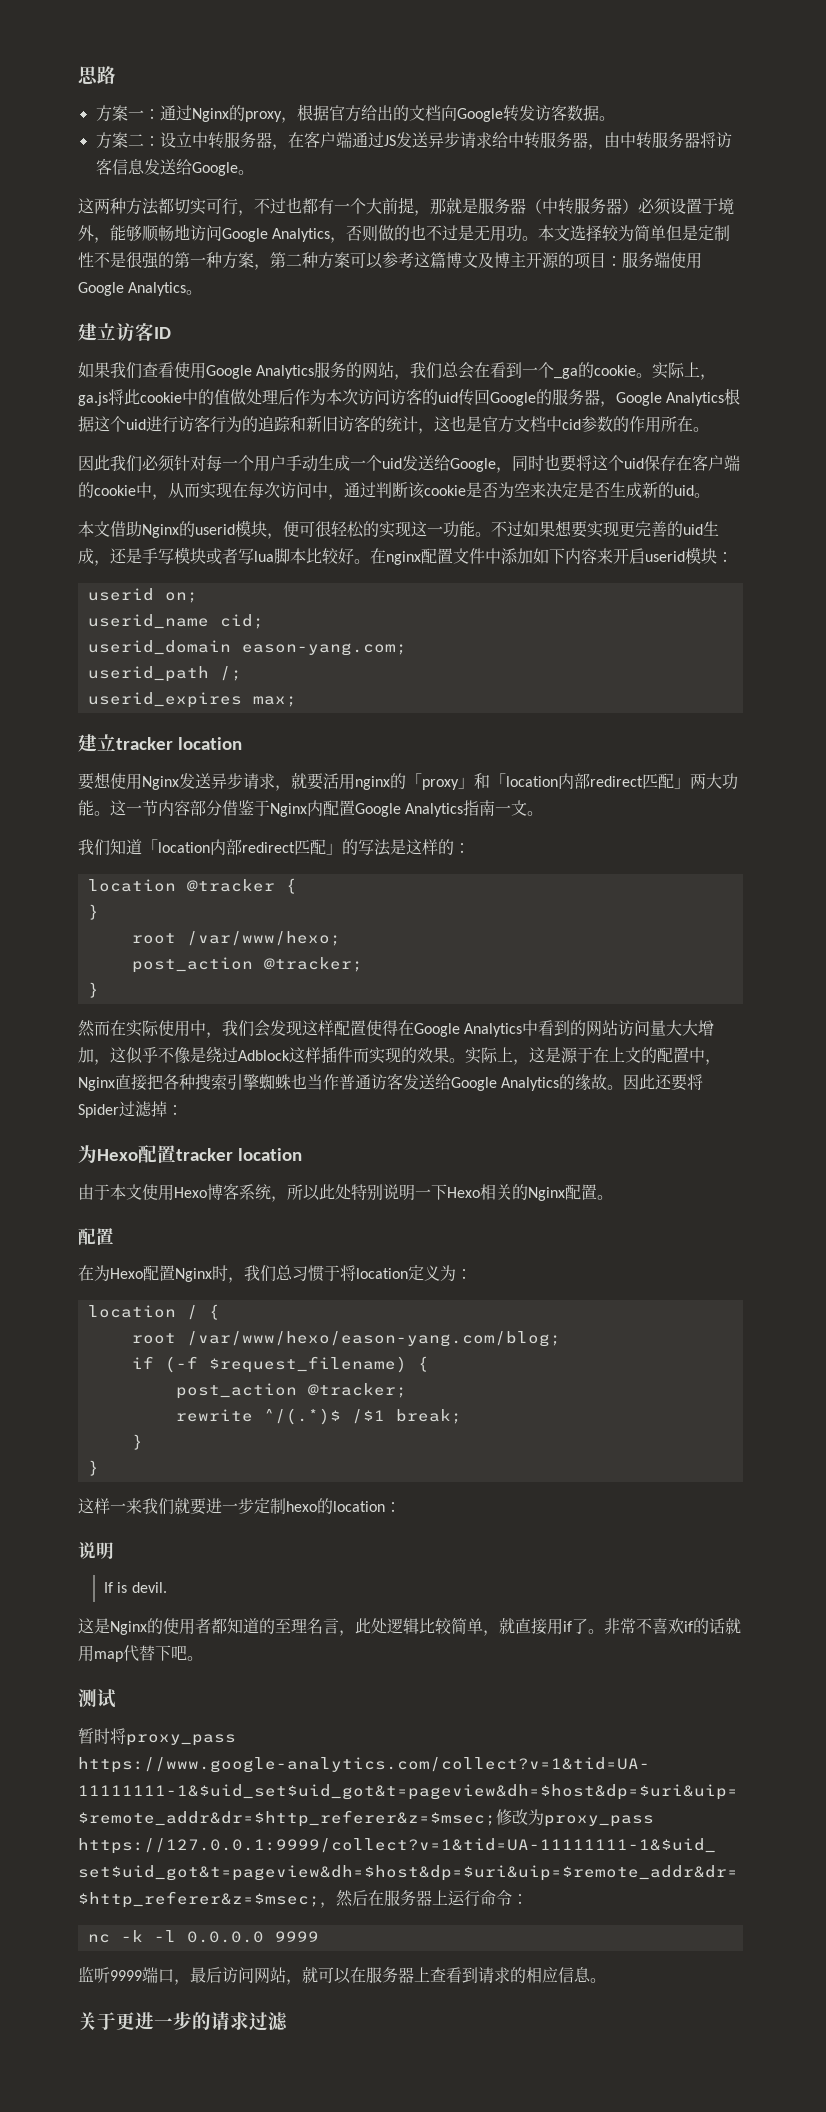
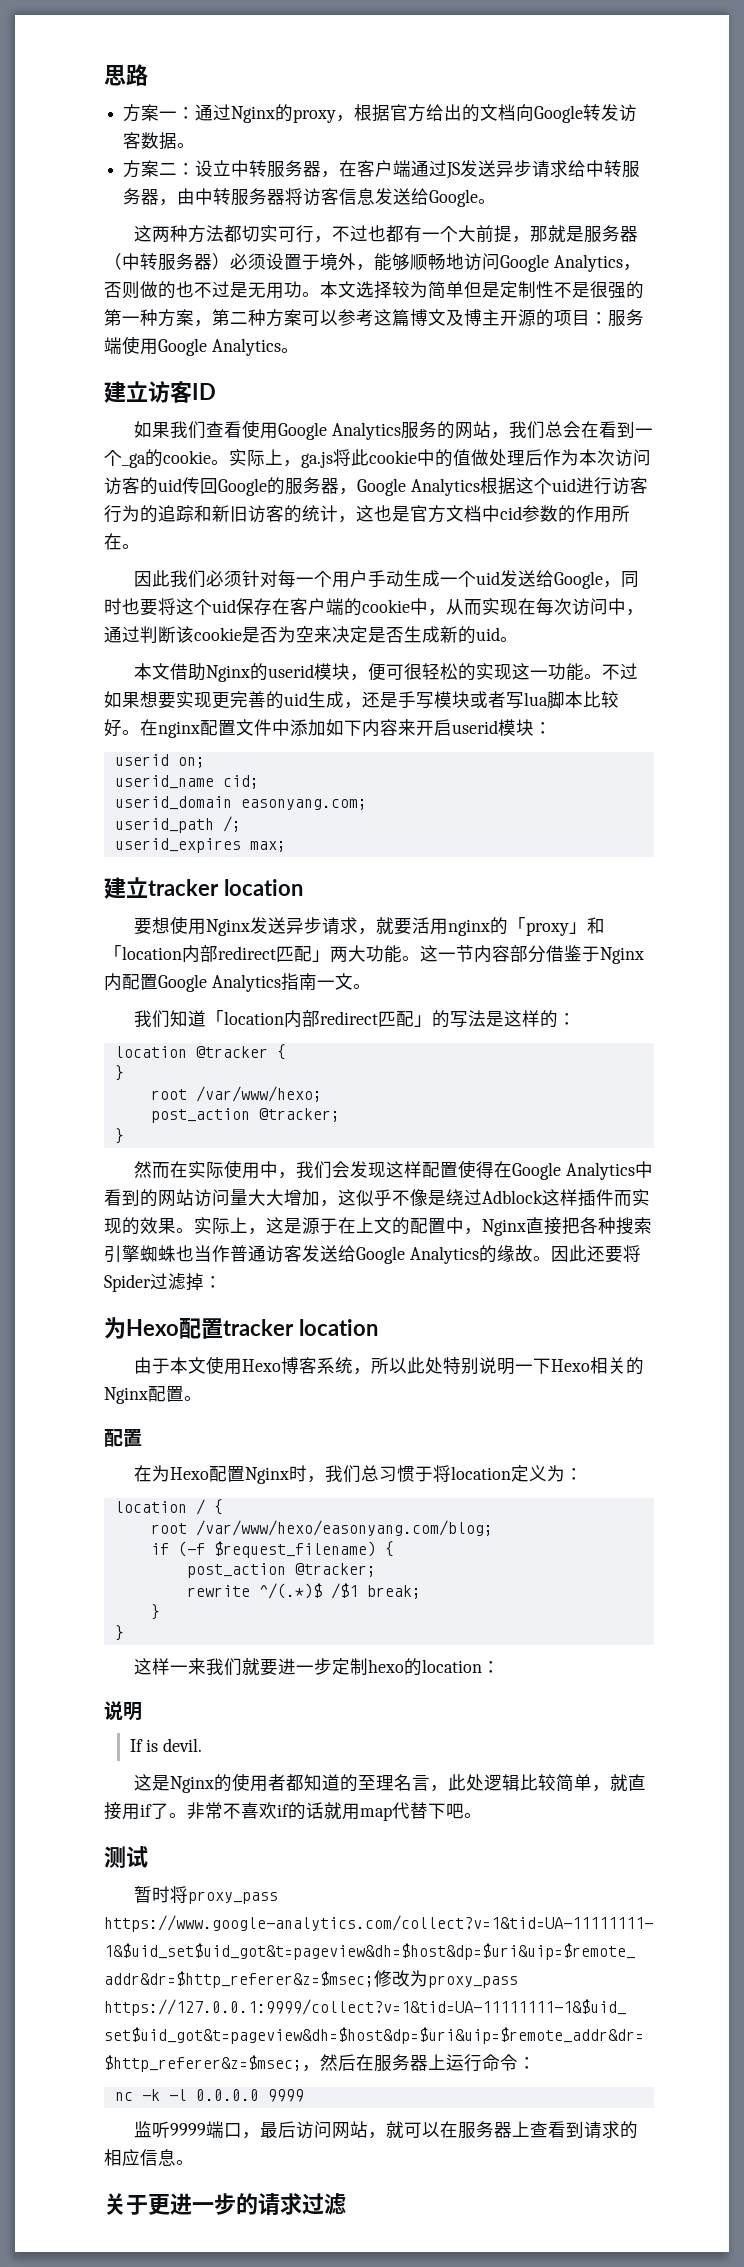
- userid_domain eason-yang.com;
+ userid_domain easonyang.com;
- root /var/www/hexo/eason-yang.com/blog;
+ root /var/www/hexo/easonyang.com/blog;

